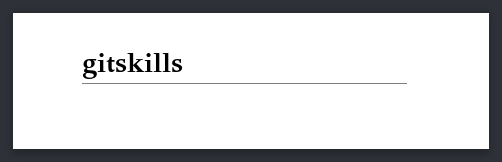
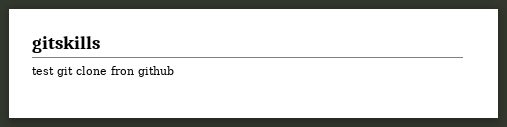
+ test git clone fron github

